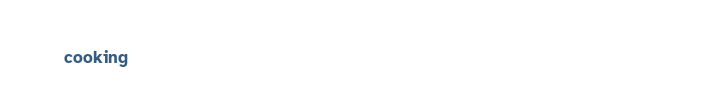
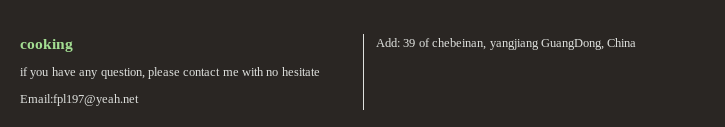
+ if you have any question, please contact me with no hesitate
+ Email:fpl197@yeah.net
+ Add: 39 of chebeinan, yangjiang GuangDong, China

